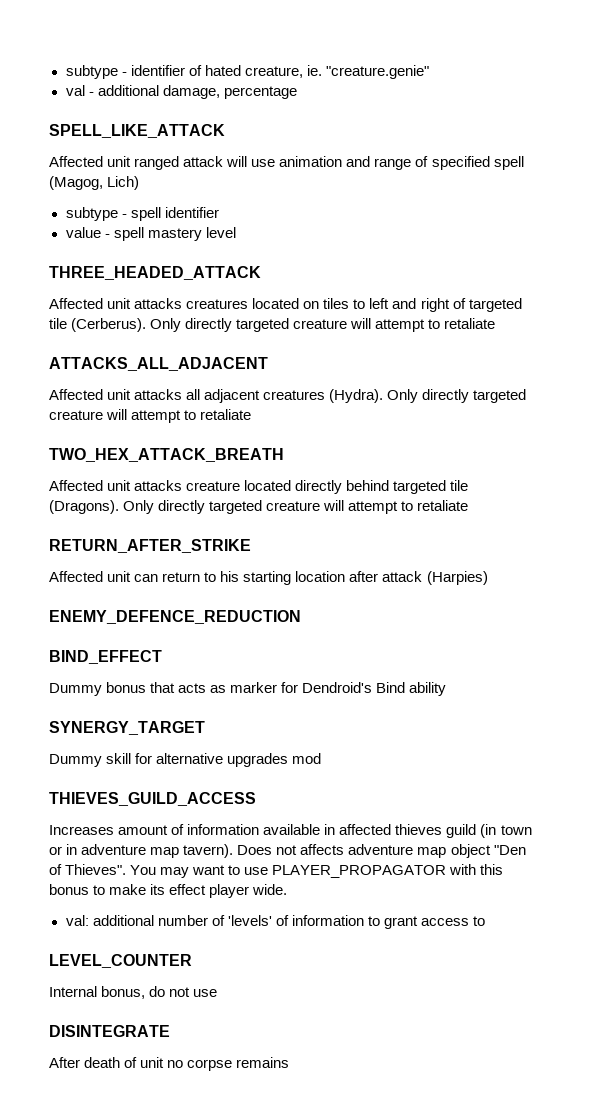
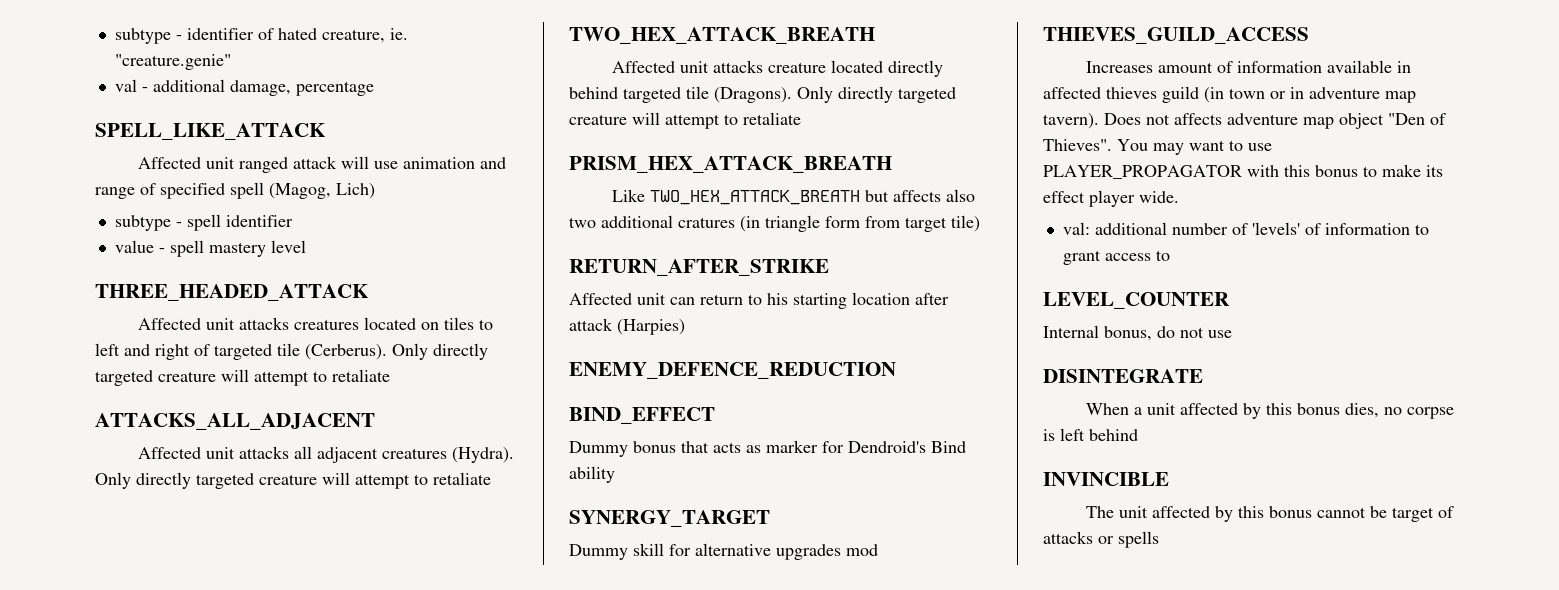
+ PRISM_HEX_ATTACK_BREATH
+ Like TWO_HEX_ATTACK_BREATH but affects also two additional cratures (in triangle form from target tile)
- After death of unit no corpse remains
+ When a unit affected by this bonus dies, no corpse is left behind
+ INVINCIBLE
+ The unit affected by this bonus cannot be target of attacks or spells

